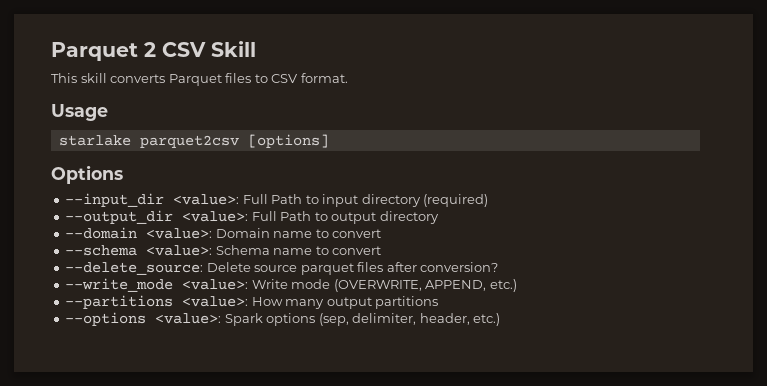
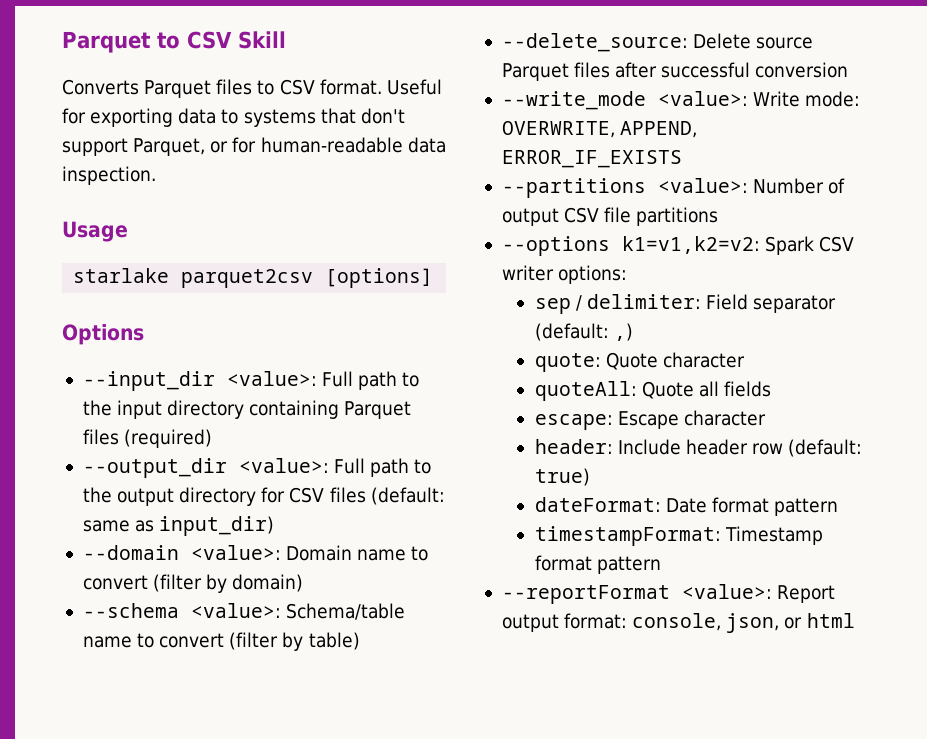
- Parquet 2 CSV Skill
+ Parquet to CSV Skill
- This skill converts Parquet files to CSV format.
+ Converts Parquet files to CSV format. Useful for exporting data to systems that don't support Parquet, or for human-readable data inspection.
- --input_dir <value>: Full Path to input directory (required)
+ --input_dir <value>: Full path to the input directory containing Parquet files (required)
- --output_dir <value>: Full Path to output directory
+ --output_dir <value>: Full path to the output directory for CSV files (default: same as input_dir)
- --domain <value>: Domain name to convert
+ --domain <value>: Domain name to convert (filter by domain)
- --schema <value>: Schema name to convert
+ --schema <value>: Schema/table name to convert (filter by table)
- --delete_source: Delete source parquet files after conversion?
+ --delete_source: Delete source Parquet files after successful conversion
- --write_mode <value>: Write mode (OVERWRITE, APPEND, etc.)
- --partitions <value>: How many output partitions
- --options <value>: Spark options (sep, delimiter, header, etc.)
+ --write_mode <value>: Write mode: OVERWRITE, APPEND, ERROR_IF_EXISTS
+ --partitions <value>: Number of output CSV file partitions
+ --options k1=v1,k2=v2: Spark CSV writer options:
+ sep / delimiter: Field separator (default: ,)
+ quote: Quote character
+ quoteAll: Quote all fields
+ escape: Escape character
+ header: Include header row (default: true)
+ dateFormat: Date format pattern
+ timestampFormat: Timestamp format pattern
+ --reportFormat <value>: Report output format: console, json, or html

